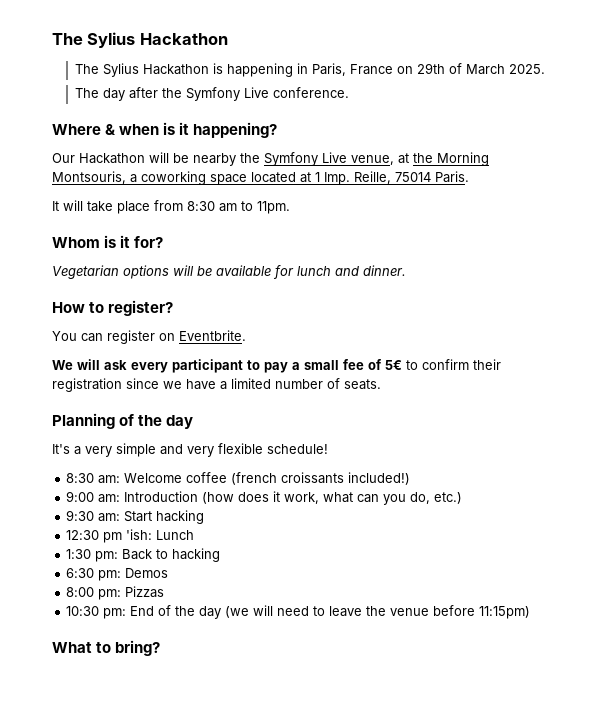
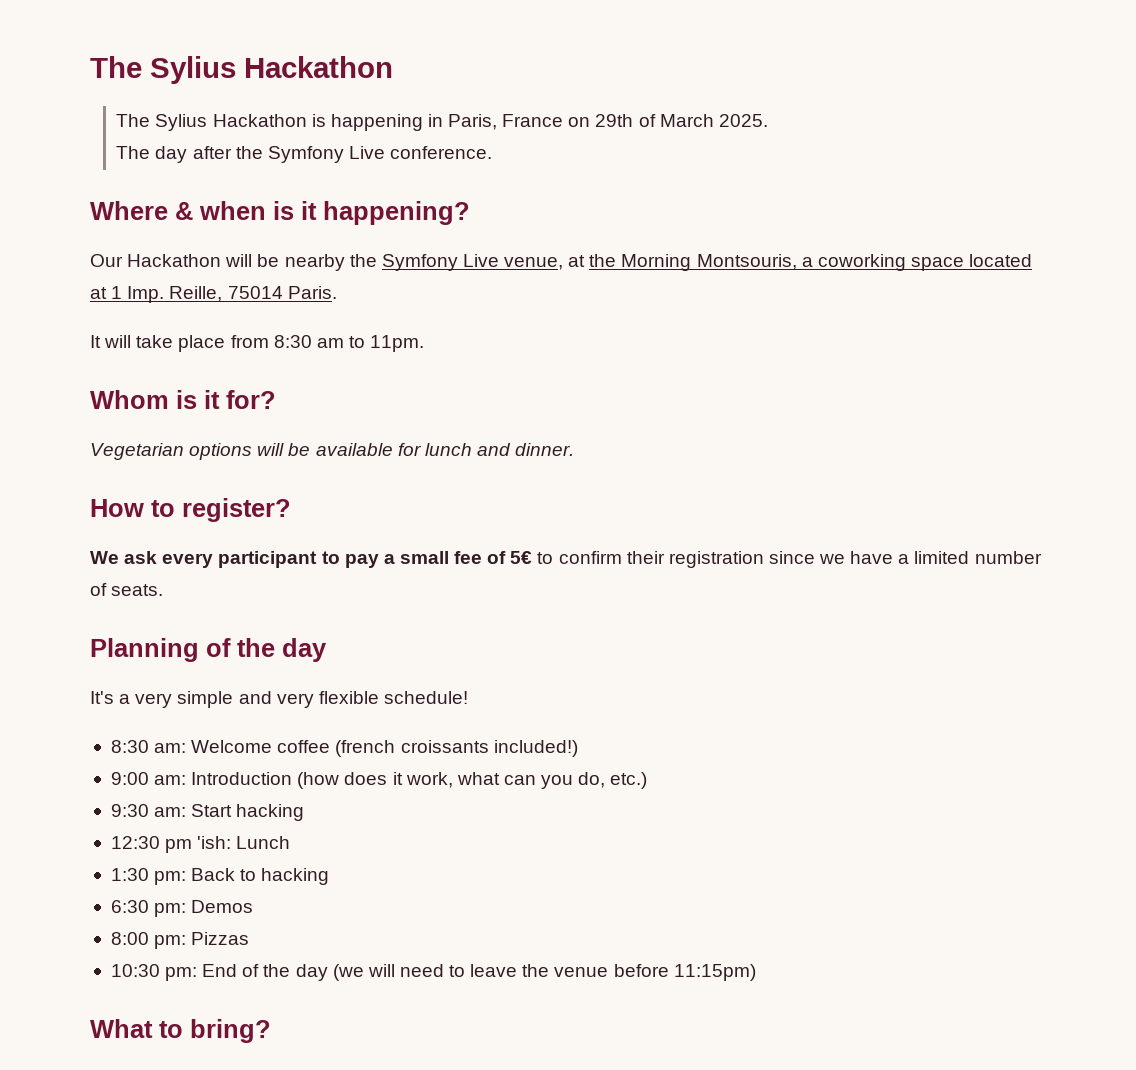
- You can register on Eventbrite.
- We will ask every participant to pay a small fee of 5€ to confirm their registration since we have a limited number of seats.
+ We ask every participant to pay a small fee of 5€ to confirm their registration since we have a limited number of seats.

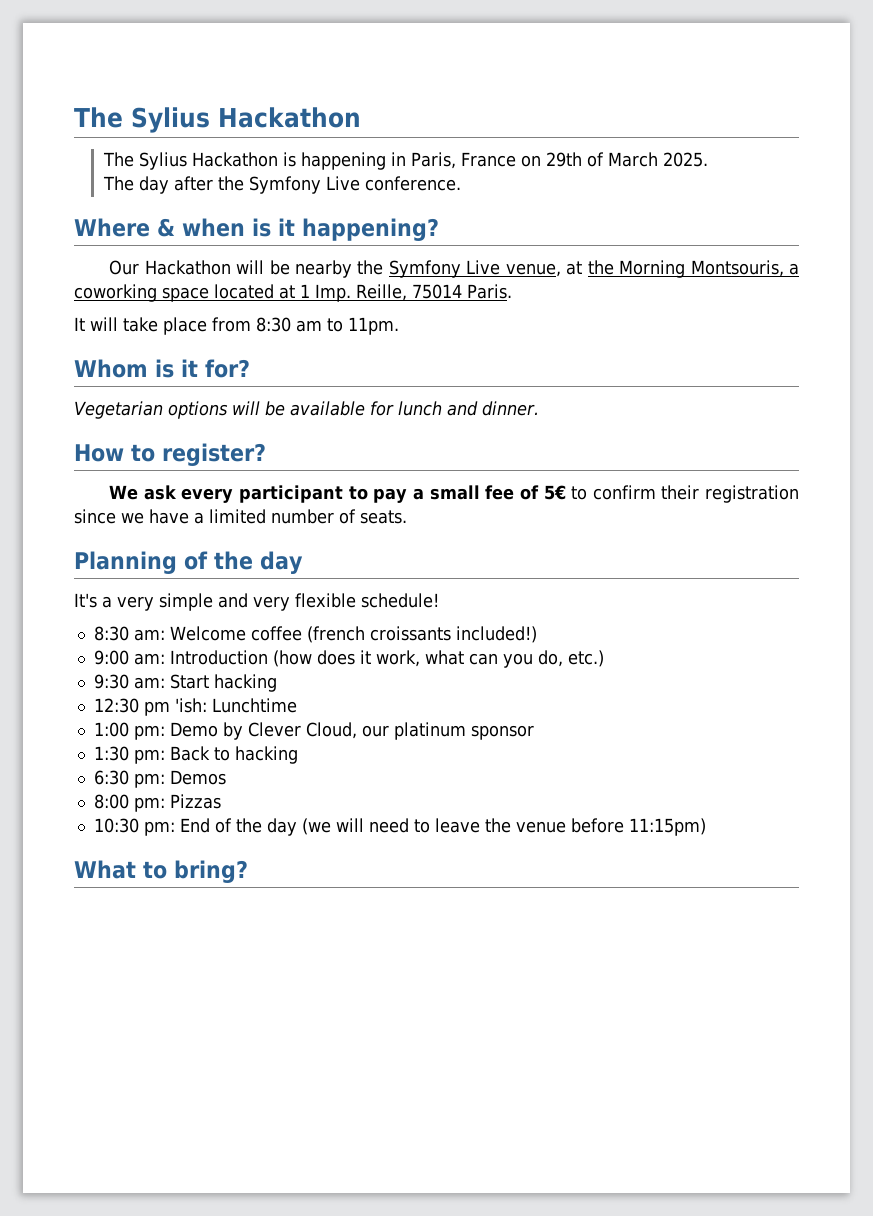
- 12:30 pm 'ish: Lunch
+ 12:30 pm 'ish: Lunchtime
+ 1:00 pm: Demo by Clever Cloud, our platinum sponsor

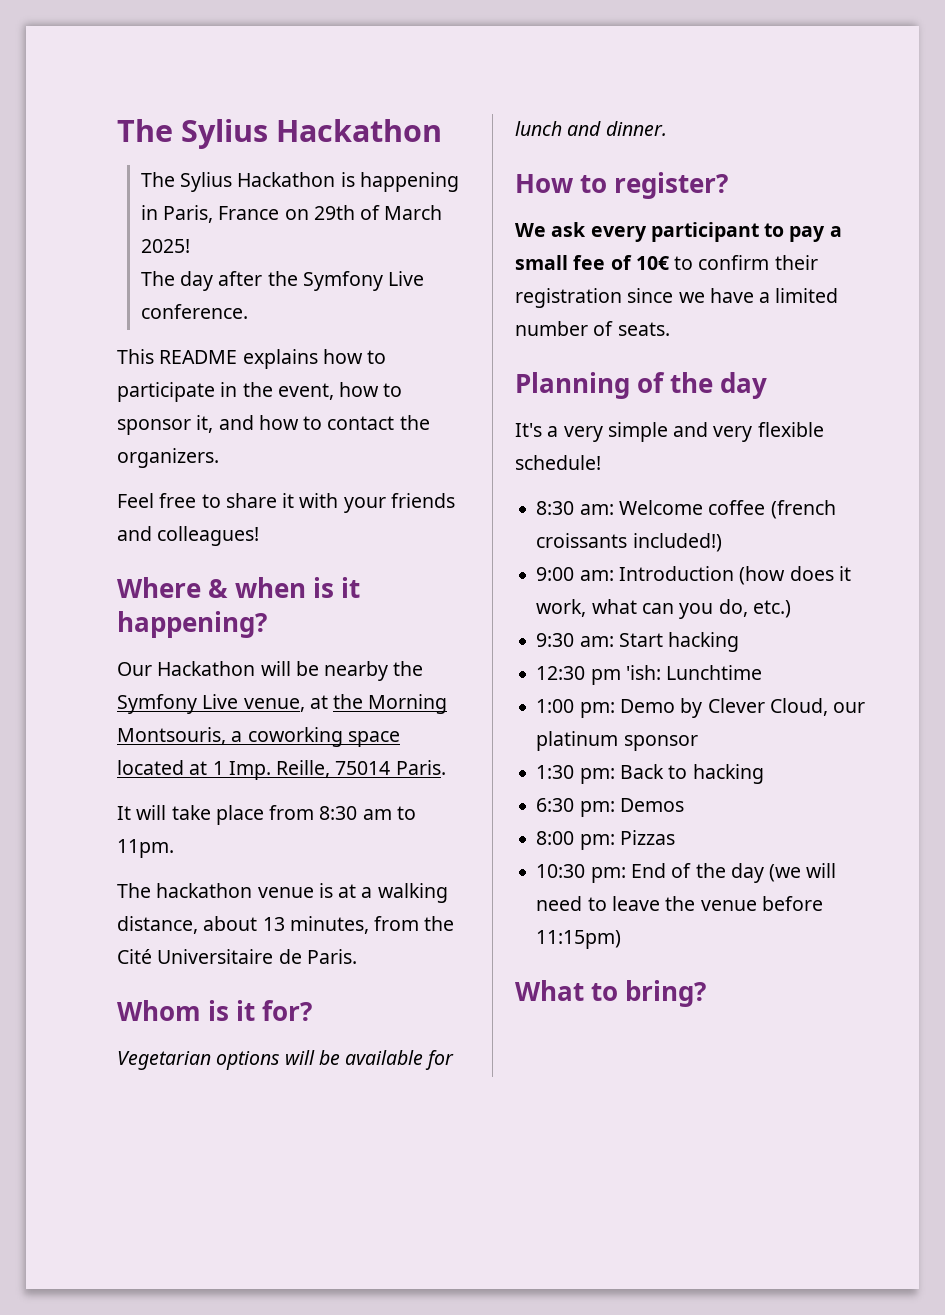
- The Sylius Hackathon is happening in Paris, France on 29th of March 2025.
+ The Sylius Hackathon is happening in Paris, France on 29th of March 2025!
+ This README explains how to participate in the event, how to sponsor it, and how to contact the organizers.
+ Feel free to share it with your friends and colleagues!
+ The hackathon venue is at a walking distance, about 13 minutes, from the Cité Universitaire de Paris.
- We ask every participant to pay a small fee of 5€ to confirm their registration since we have a limited number of seats.
+ We ask every participant to pay a small fee of 10€ to confirm their registration since we have a limited number of seats.

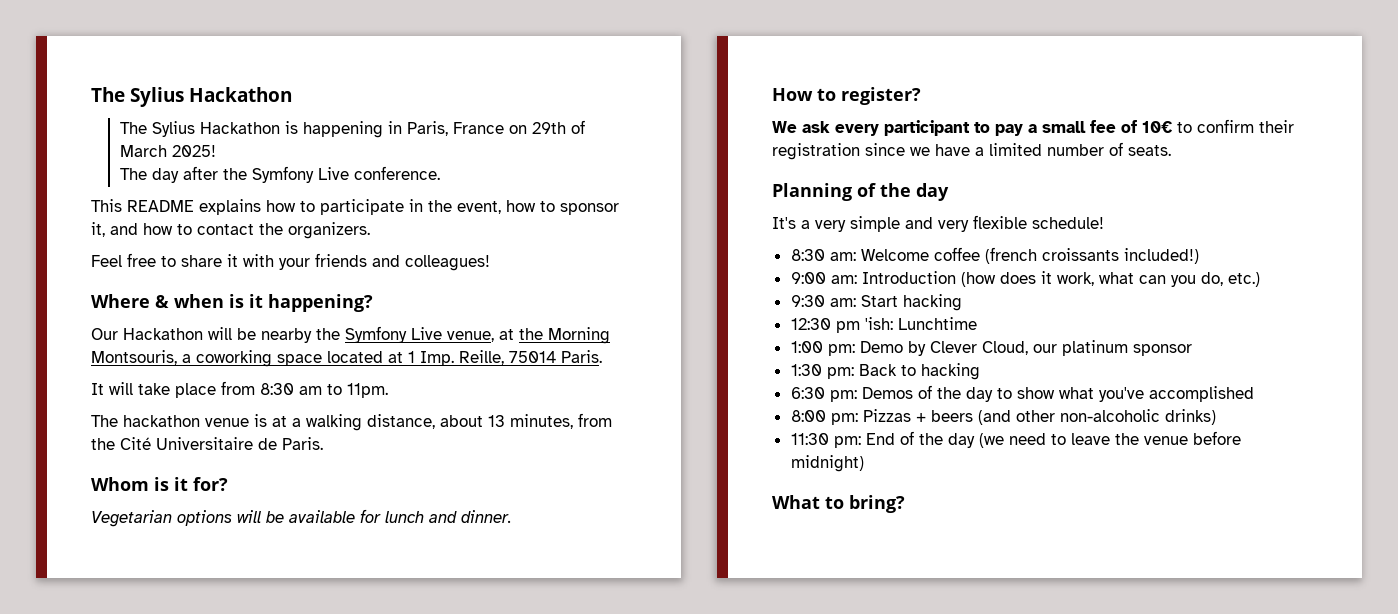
- 6:30 pm: Demos
- 8:00 pm: Pizzas
- 10:30 pm: End of the day (we will need to leave the venue before 11:15pm)
+ 6:30 pm: Demos of the day to show what you've accomplished
+ 8:00 pm: Pizzas + beers (and other non-alcoholic drinks)
+ 11:30 pm: End of the day (we need to leave the venue before midnight)

